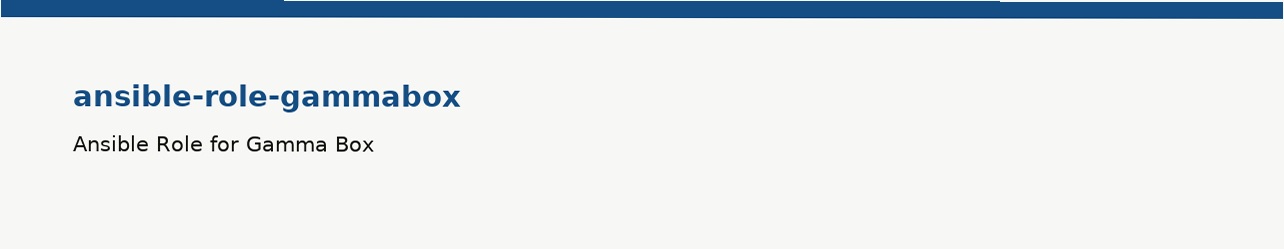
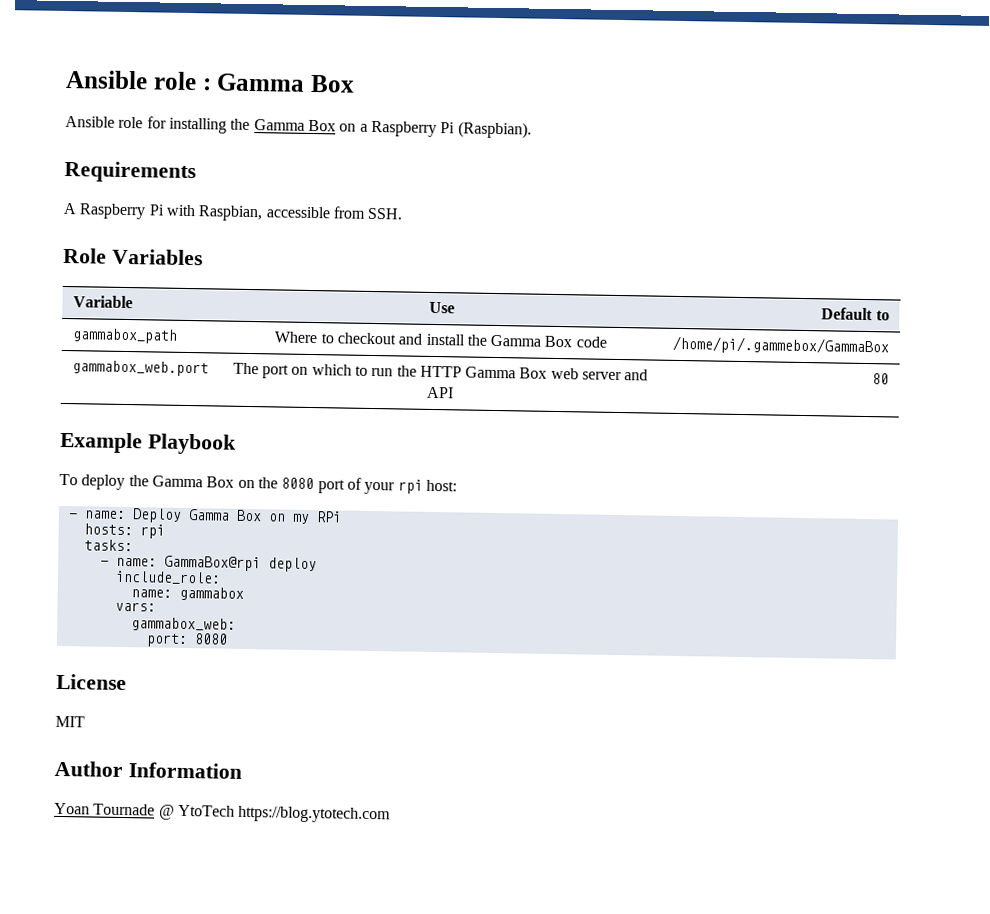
- ansible-role-gammabox
- Ansible Role for Gamma Box
+ Ansible role : Gamma Box
+ Ansible role for installing the Gamma Box on a Raspberry Pi (Raspbian).
+ Requirements
+ A Raspberry Pi with Raspbian, accessible from SSH.
+ Role Variables
+ Variable | Use | Default to
+ gammabox_path | Where to checkout and install the Gamma Box code | /home/pi/.gammebox/GammaBox
+ gammabox_web.port | The port on which to run the HTTP Gamma Box web server and API | 80
+ Example Playbook
+ To deploy the Gamma Box on the 8080 port of your rpi host:
+ - name: Deploy Gamma Box on my RPi
+ hosts: rpi
+ tasks:
+ - name: GammaBox@rpi deploy
+ include_role:
+ name: gammabox
+ vars:
+ gammabox_web:
+ port: 8080
+ License
+ MIT
+ Author Information
+ Yoan Tournade @ YtoTech https://blog.ytotech.com

